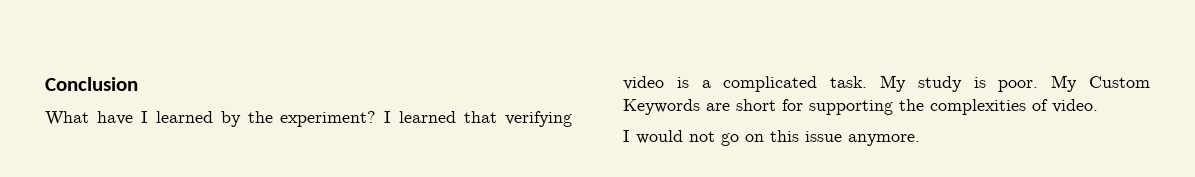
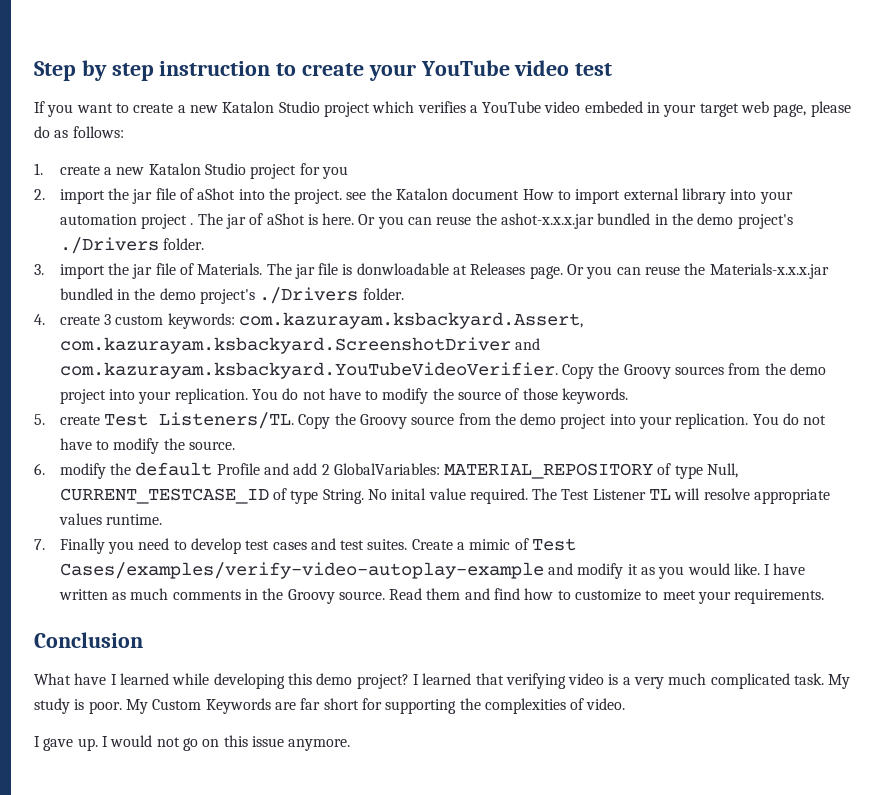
+ Step by step instruction to create your YouTube video test
+ If you want to create a new Katalon Studio project which verifies a YouTube video embeded in your target web page, please do as follows:
+ 1. create a new Katalon Studio project for you
+ 2. import the jar file of aShot into the project. see the Katalon document How to import external library into your automation project . The jar of aShot is here. Or you can reuse the ashot-x.x.x.jar bundled in the demo project's ./Drivers folder.
+ 3. import the jar file of Materials. The jar file is donwloadable at Releases page. Or you can reuse the Materials-x.x.x.jar bundled in the demo project's ./Drivers folder.
+ 4. create 3 custom keywords: com.kazurayam.ksbackyard.Assert, com.kazurayam.ksbackyard.ScreenshotDriver and com.kazurayam.ksbackyard.YouTubeVideoVerifier. Copy the Groovy sources from the demo project into your replication. You do not have to modify the source of those keywords.
+ 5. create Test Listeners/TL. Copy the Groovy source from the demo project into your replication. You do not have to modify the source.
+ 6. modify the default Profile and add 2 GlobalVariables: MATERIAL_REPOSITORY of type Null, CURRENT_TESTCASE_ID of type String. No inital value required. The Test Listener TL will resolve appropriate values runtime.
+ 7. Finally you need to develop test cases and test suites. Create a mimic of Test Cases/examples/verify-video-autoplay-example and modify it as you would like. I have written as much comments in the Groovy source. Read them and find how to customize to meet your requirements.
- What have I learned by the experiment?
+ What have I learned while developing this demo project?
- I learned that verifying video is a complicated task.
+ I learned that verifying video is a very much complicated task.
- My Custom Keywords are short for supporting the complexities of video.
+ My Custom Keywords are far short for supporting the complexities of video.
- I would not go on this issue anymore.
+ I gave up. I would not go on this issue anymore.

